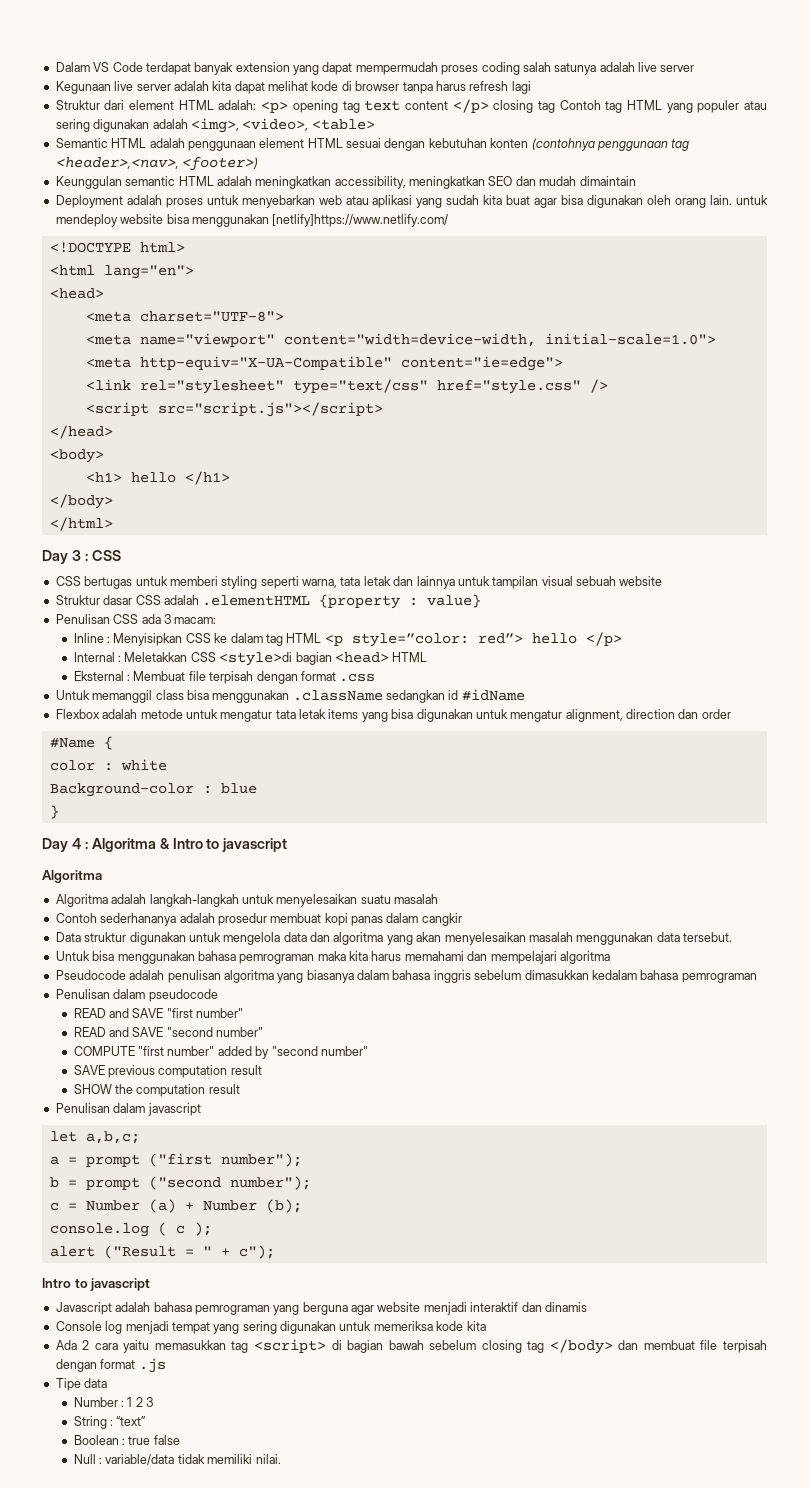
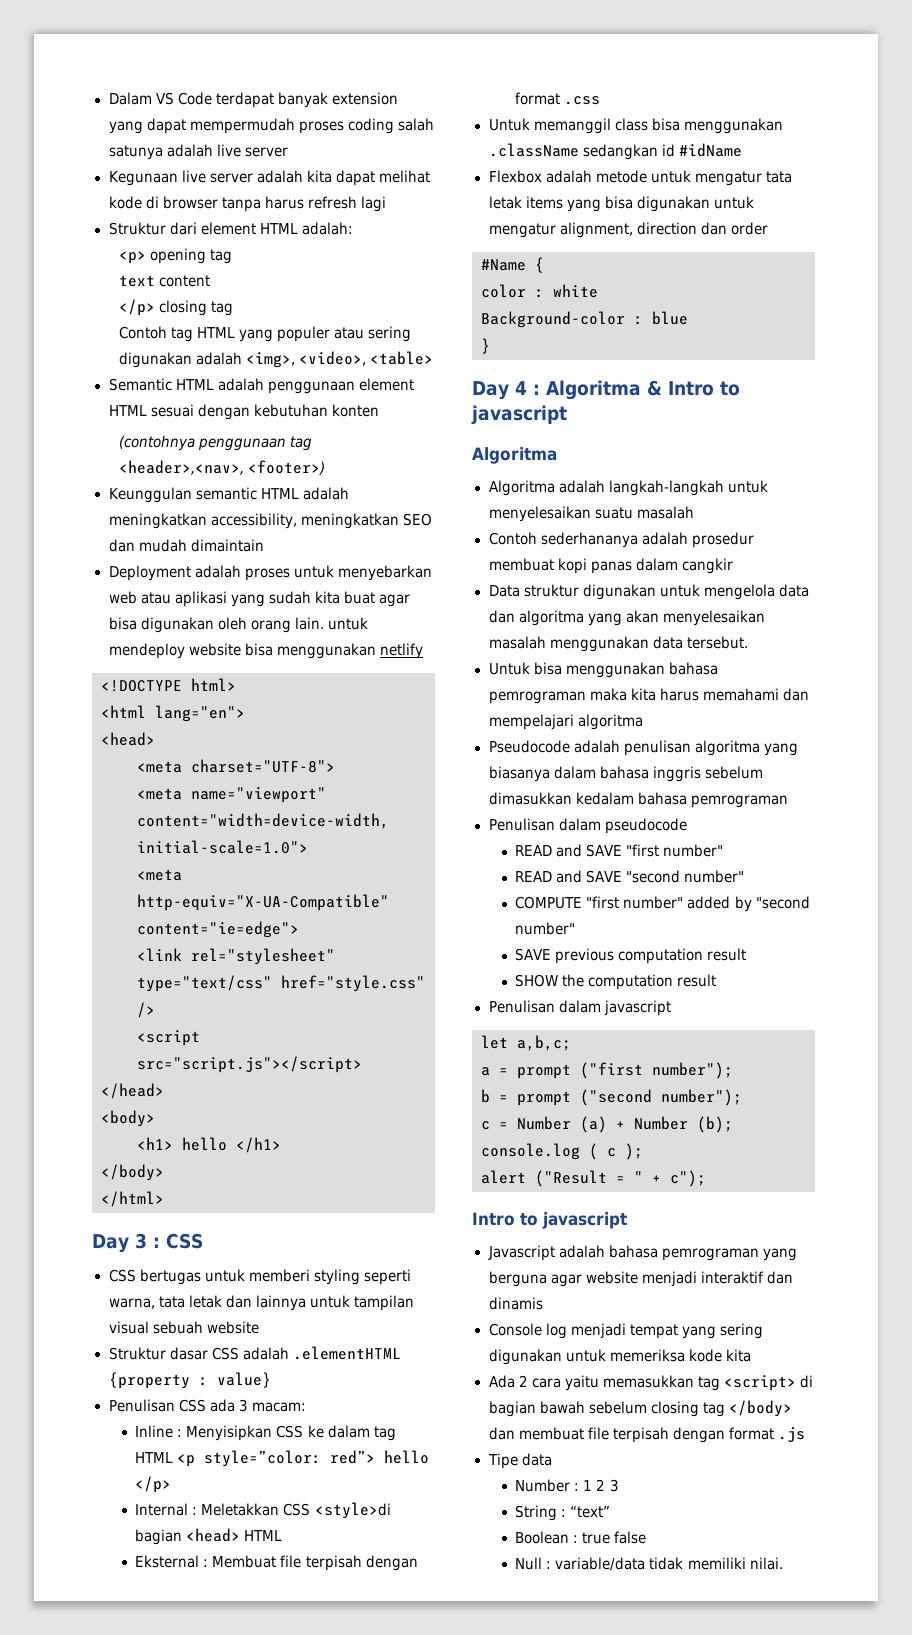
- Struktur dari element HTML adalah: <p> opening tag text content </p> closing tag Contoh tag HTML yang populer atau sering digunakan adalah <img>, <video>, <table>
+ Struktur dari element HTML adalah:
+ <p> opening tag
+ text content
+ </p> closing tag
+ Contoh tag HTML yang populer atau sering digunakan adalah <img>, <video>, <table>
- Semantic HTML adalah penggunaan element HTML sesuai dengan kebutuhan konten (contohnya penggunaan tag <header>,<nav>, <footer>)
+ Semantic HTML adalah penggunaan element HTML sesuai dengan kebutuhan konten
+ (contohnya penggunaan tag <header>,<nav>, <footer>)
- Deployment adalah proses untuk menyebarkan web atau aplikasi yang sudah kita buat agar bisa digunakan oleh orang lain. untuk mendeploy website bisa menggunakan [netlify]https://www.netlify.com/
+ Deployment adalah proses untuk menyebarkan web atau aplikasi yang sudah kita buat agar bisa digunakan oleh orang lain. untuk mendeploy website bisa menggunakan netlify

